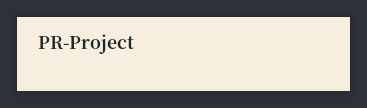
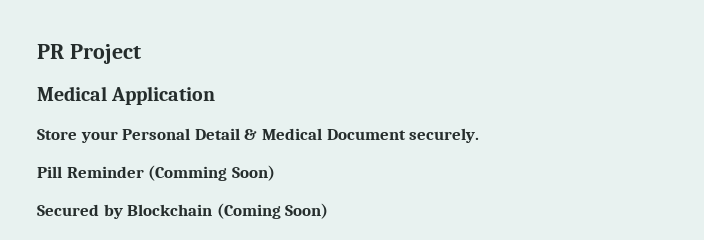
- PR-Project
+ PR Project
+ Medical Application
+ Store your Personal Detail & Medical Document securely.
+ Pill Reminder (Comming Soon)
+ Secured by Blockchain (Coming Soon)

